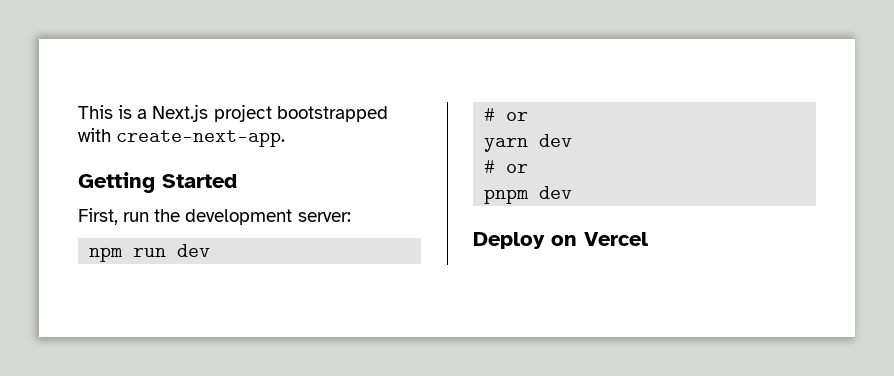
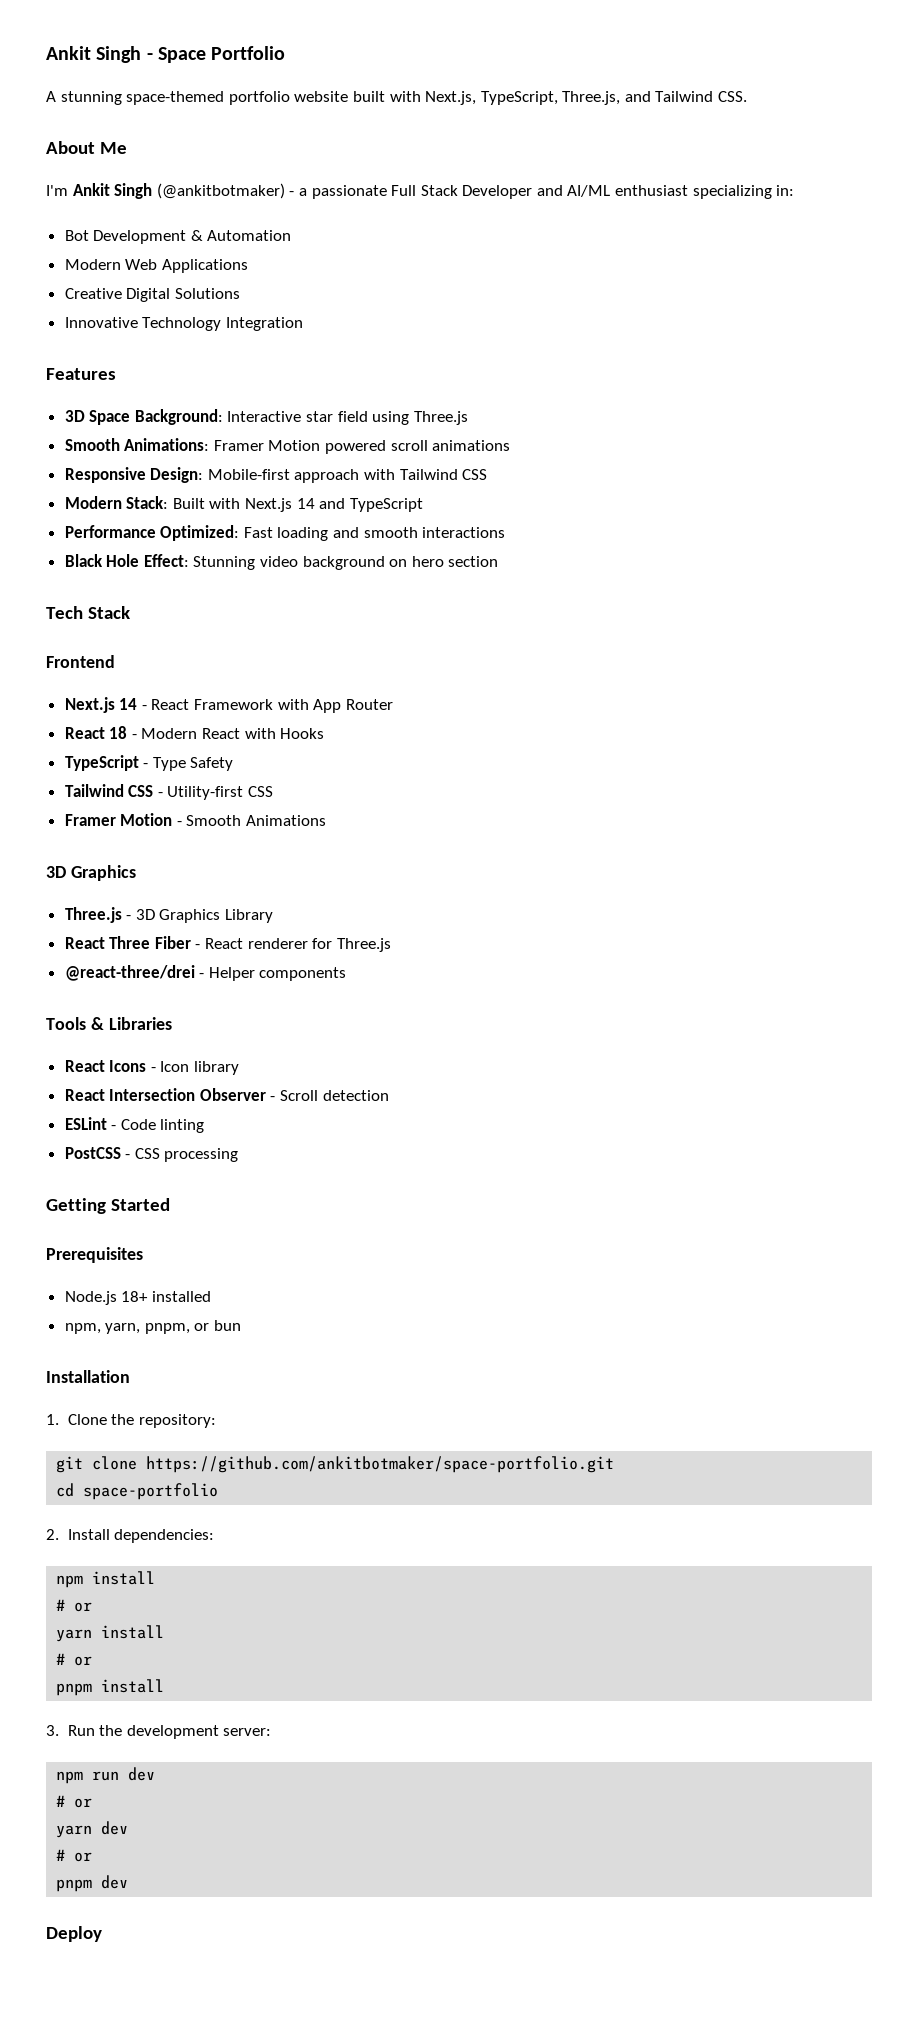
- This is a Next.js project bootstrapped with create-next-app.
+ Ankit Singh - Space Portfolio
+ A stunning space-themed portfolio website built with Next.js, TypeScript, Three.js, and Tailwind CSS.
+ About Me
+ I'm Ankit Singh (@ankitbotmaker) - a passionate Full Stack Developer and AI/ML enthusiast specializing in:
+ Bot Development & Automation
+ Modern Web Applications
+ Creative Digital Solutions
+ Innovative Technology Integration
+ Features
+ 3D Space Background: Interactive star field using Three.js
+ Smooth Animations: Framer Motion powered scroll animations
+ Responsive Design: Mobile-first approach with Tailwind CSS
+ Modern Stack: Built with Next.js 14 and TypeScript
+ Performance Optimized: Fast loading and smooth interactions
+ Black Hole Effect: Stunning video background on hero section
+ Tech Stack
+ Frontend
+ Next.js 14 - React Framework with App Router
+ React 18 - Modern React with Hooks
+ TypeScript - Type Safety
+ Tailwind CSS - Utility-first CSS
+ Framer Motion - Smooth Animations
+ 3D Graphics
+ Three.js - 3D Graphics Library
+ React Three Fiber - React renderer for Three.js
+ @react-three/drei - Helper components
+ Tools & Libraries
+ React Icons - Icon library
+ React Intersection Observer - Scroll detection
+ ESLint - Code linting
+ PostCSS - CSS processing
  Getting Started
- First, run the development server:
+ Prerequisites
+ Node.js 18+ installed
+ npm, yarn, pnpm, or bun
+ Installation
+ 1. Clone the repository:
+ git clone https://github.com/ankitbotmaker/space-portfolio.git
+ cd space-portfolio
+ 2. Install dependencies:
+ npm install
+ # or
+ yarn install
+ # or
+ pnpm install
+ 3. Run the development server:
- Deploy on Vercel
+ Deploy

